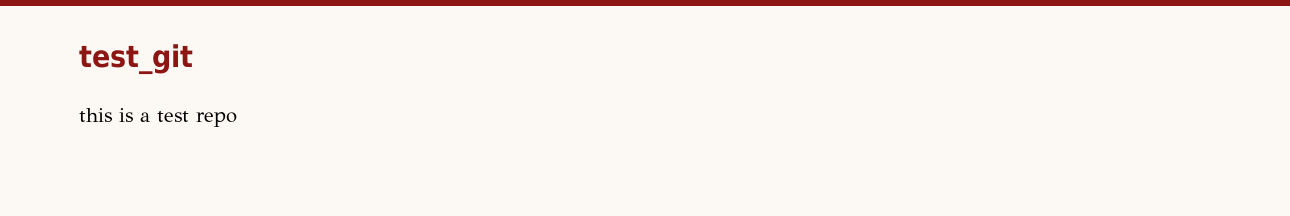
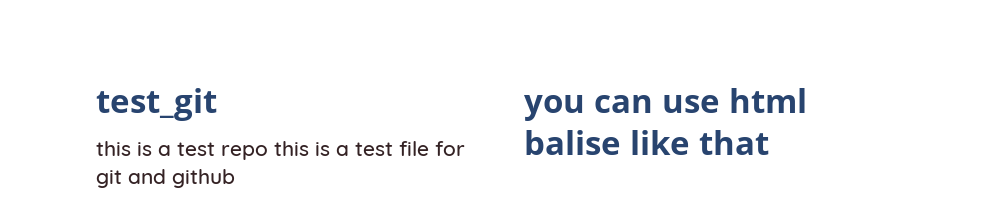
- this is a test repo
+ this is a test repo this is a test file for git and github
+ you can use html balise like that

